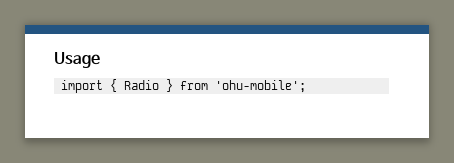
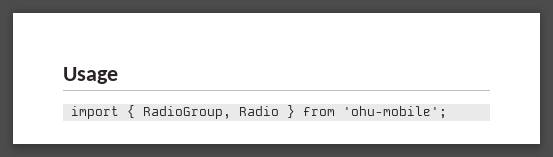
- import { Radio } from 'ohu-mobile';
+ import { RadioGroup, Radio } from 'ohu-mobile';

